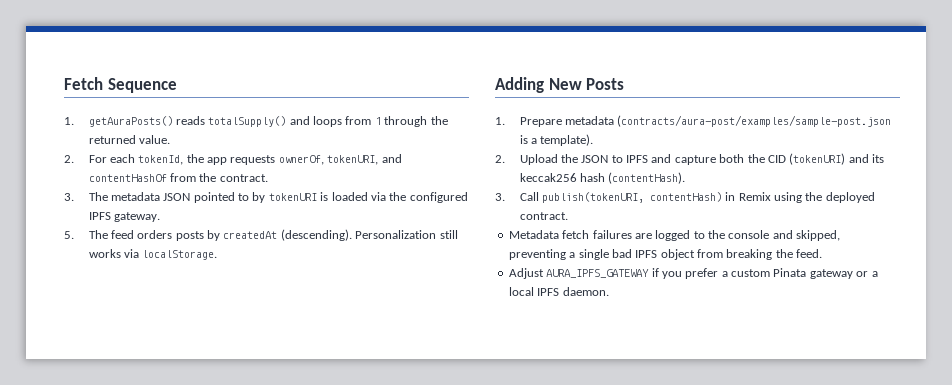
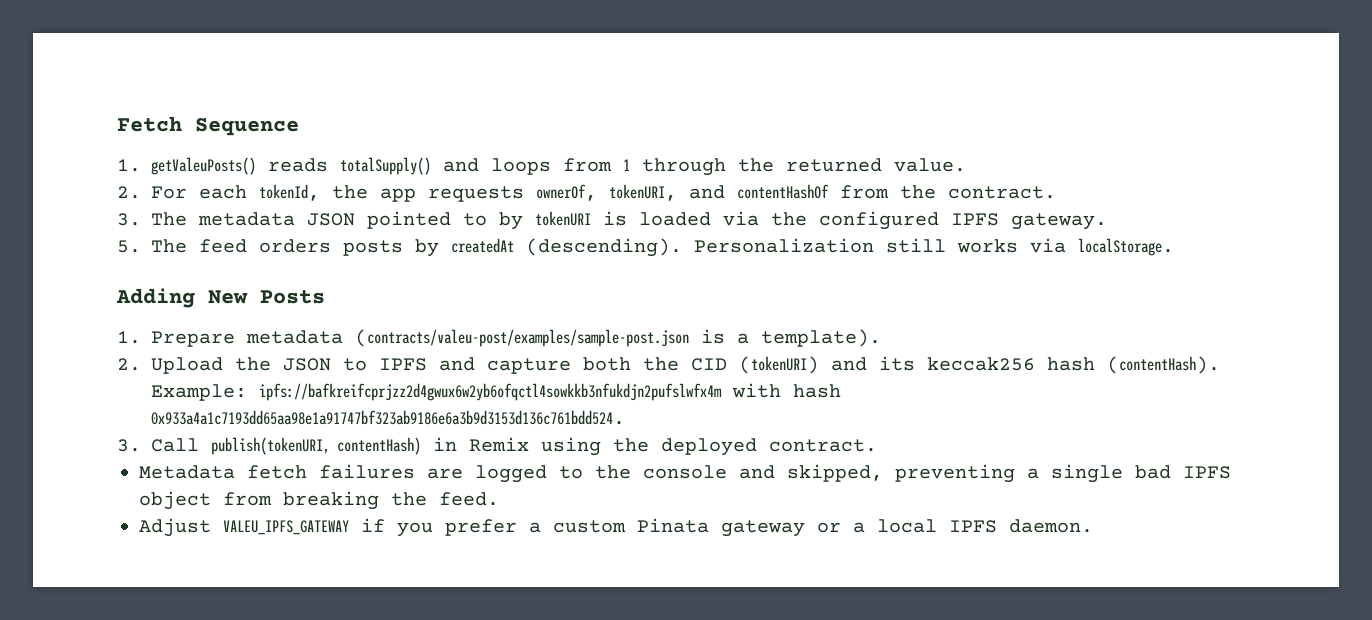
- 1. getAuraPosts() reads totalSupply() and loops from 1 through the returned value.
+ 1. getValeuPosts() reads totalSupply() and loops from 1 through the returned value.
- 1. Prepare metadata (contracts/aura-post/examples/sample-post.json is a template).
+ 1. Prepare metadata (contracts/valeu-post/examples/sample-post.json is a template).
+ Example: ipfs://bafkreifcprjzz2d4gwux6w2yb6ofqctl4sowkkb3nfukdjn2pufslwfx4m with hash 0x933a4a1c7193dd65aa98e1a91747bf323ab9186e6a3b9d3153d136c761bdd524.
- Adjust AURA_IPFS_GATEWAY if you prefer a custom Pinata gateway or a local IPFS daemon.
+ Adjust VALEU_IPFS_GATEWAY if you prefer a custom Pinata gateway or a local IPFS daemon.

